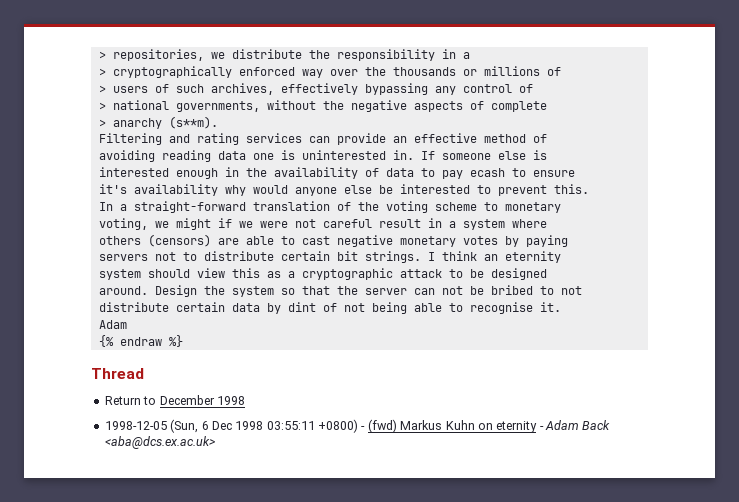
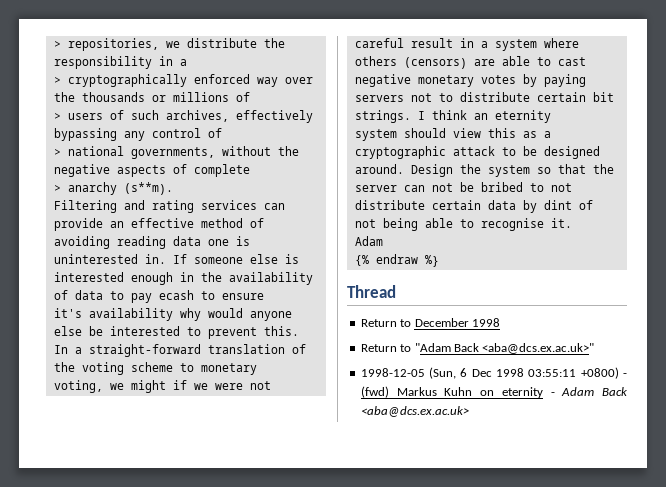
+ Return to "Adam Back <aba@dcs.ex.ac.uk>"

